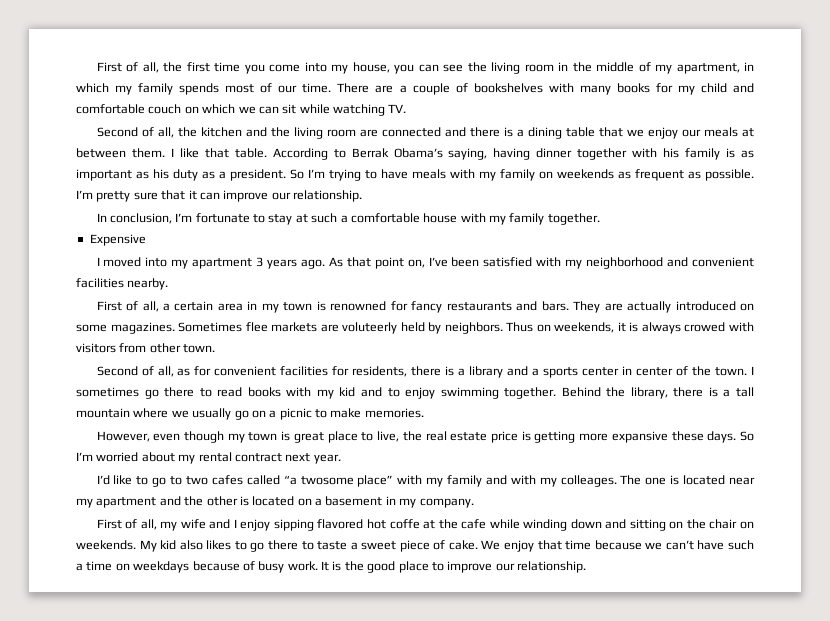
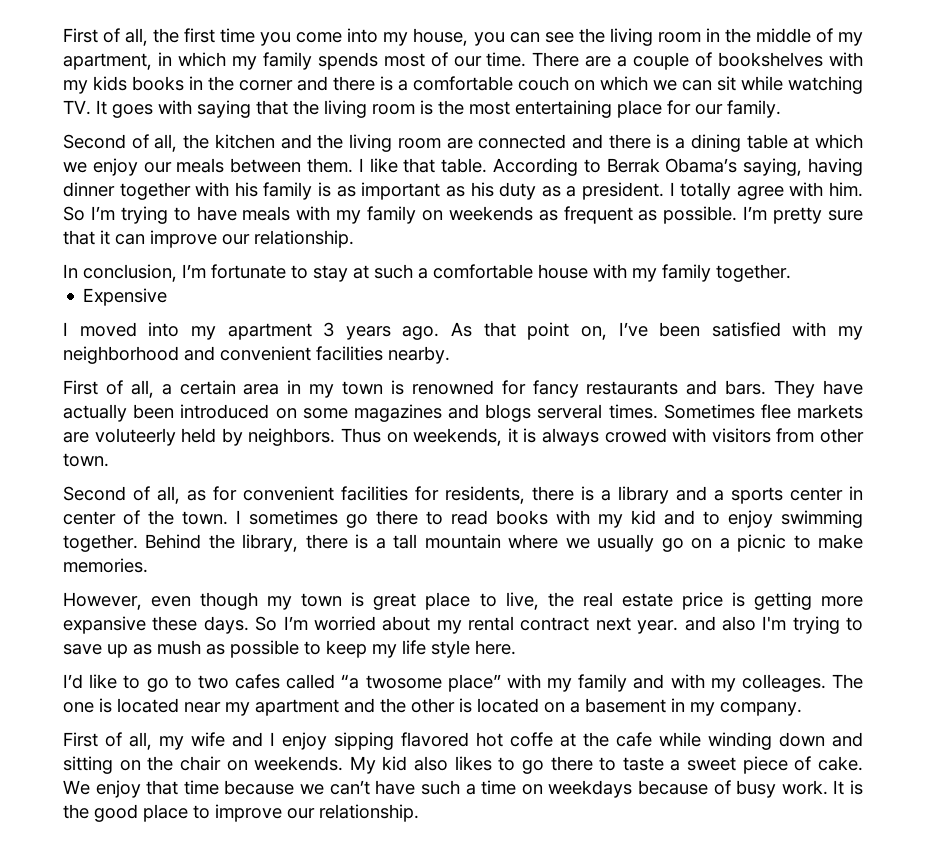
- There are a couple of bookshelves with many books for my child and comfortable couch on which we can sit while watching TV.
+ There are a couple of bookshelves with my kids books in the corner and there is a comfortable couch on which we can sit while watching TV. It goes with saying that the living room is the most entertaining place for our family.
- Second of all, the kitchen and the living room are connected and there is a dining table that we enjoy our meals at between them.
+ Second of all, the kitchen and the living room are connected and there is a dining table at which we enjoy our meals between them.
+ I totally agree with him.
- They are actually introduced on some magazines.
+ They have actually been introduced on some magazines and blogs serveral times.
- So I’m worried about my rental contract next year.
+ So I’m worried about my rental contract next year. and also I'm trying to save up as mush as possible to keep my life style here.

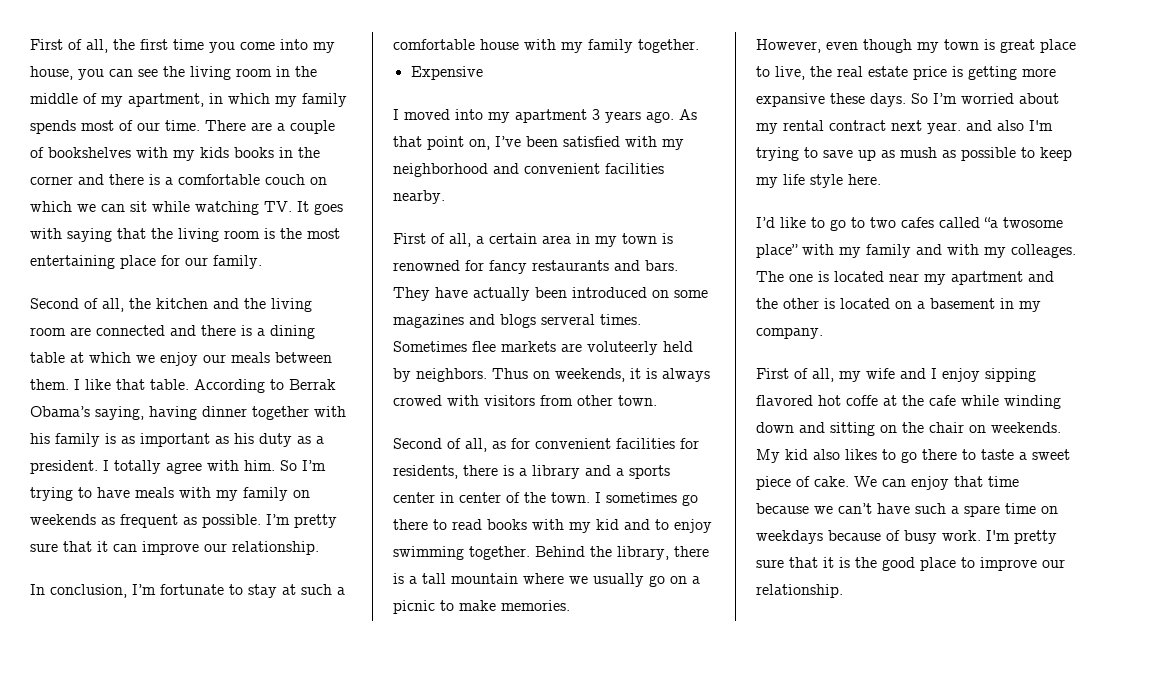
- We enjoy that time because we can’t have such a time on weekdays because of busy work.
+ We can enjoy that time because we can’t have such a spare time on weekdays because of busy work.
- It is the good place to improve our relationship.
+ I'm pretty sure that it is the good place to improve our relationship.

